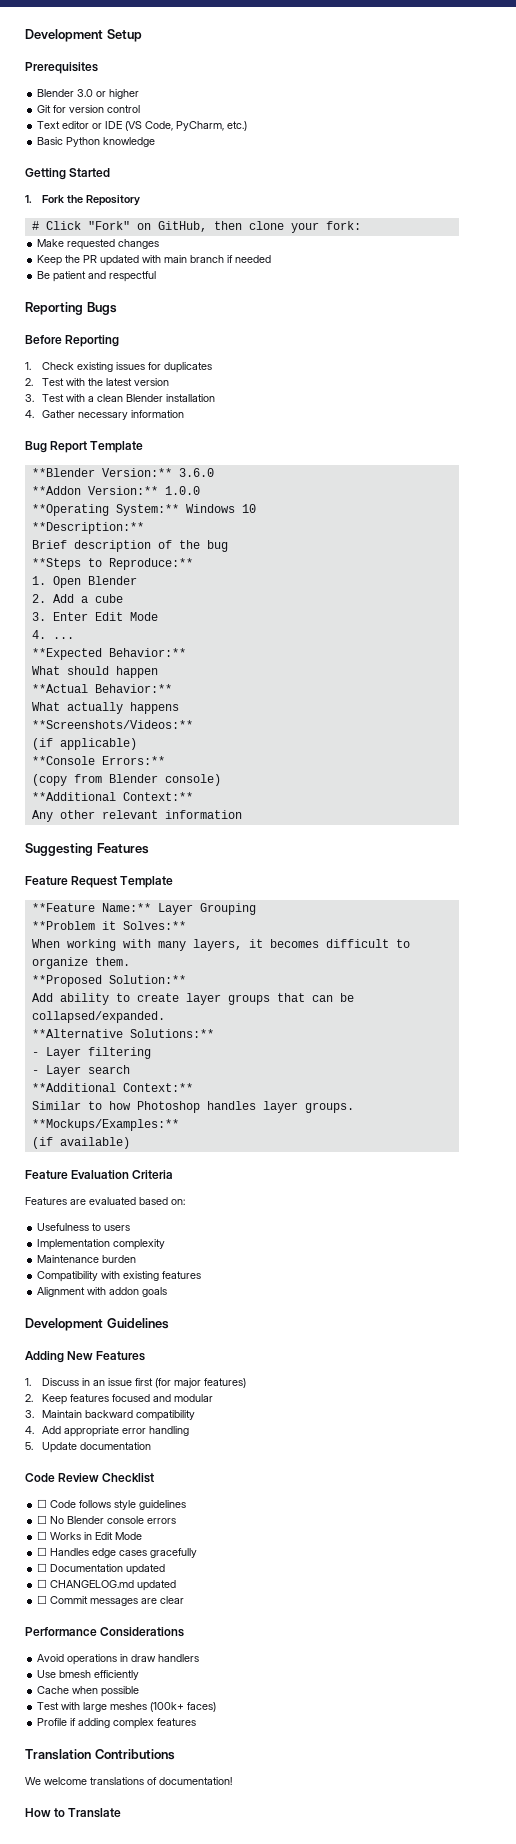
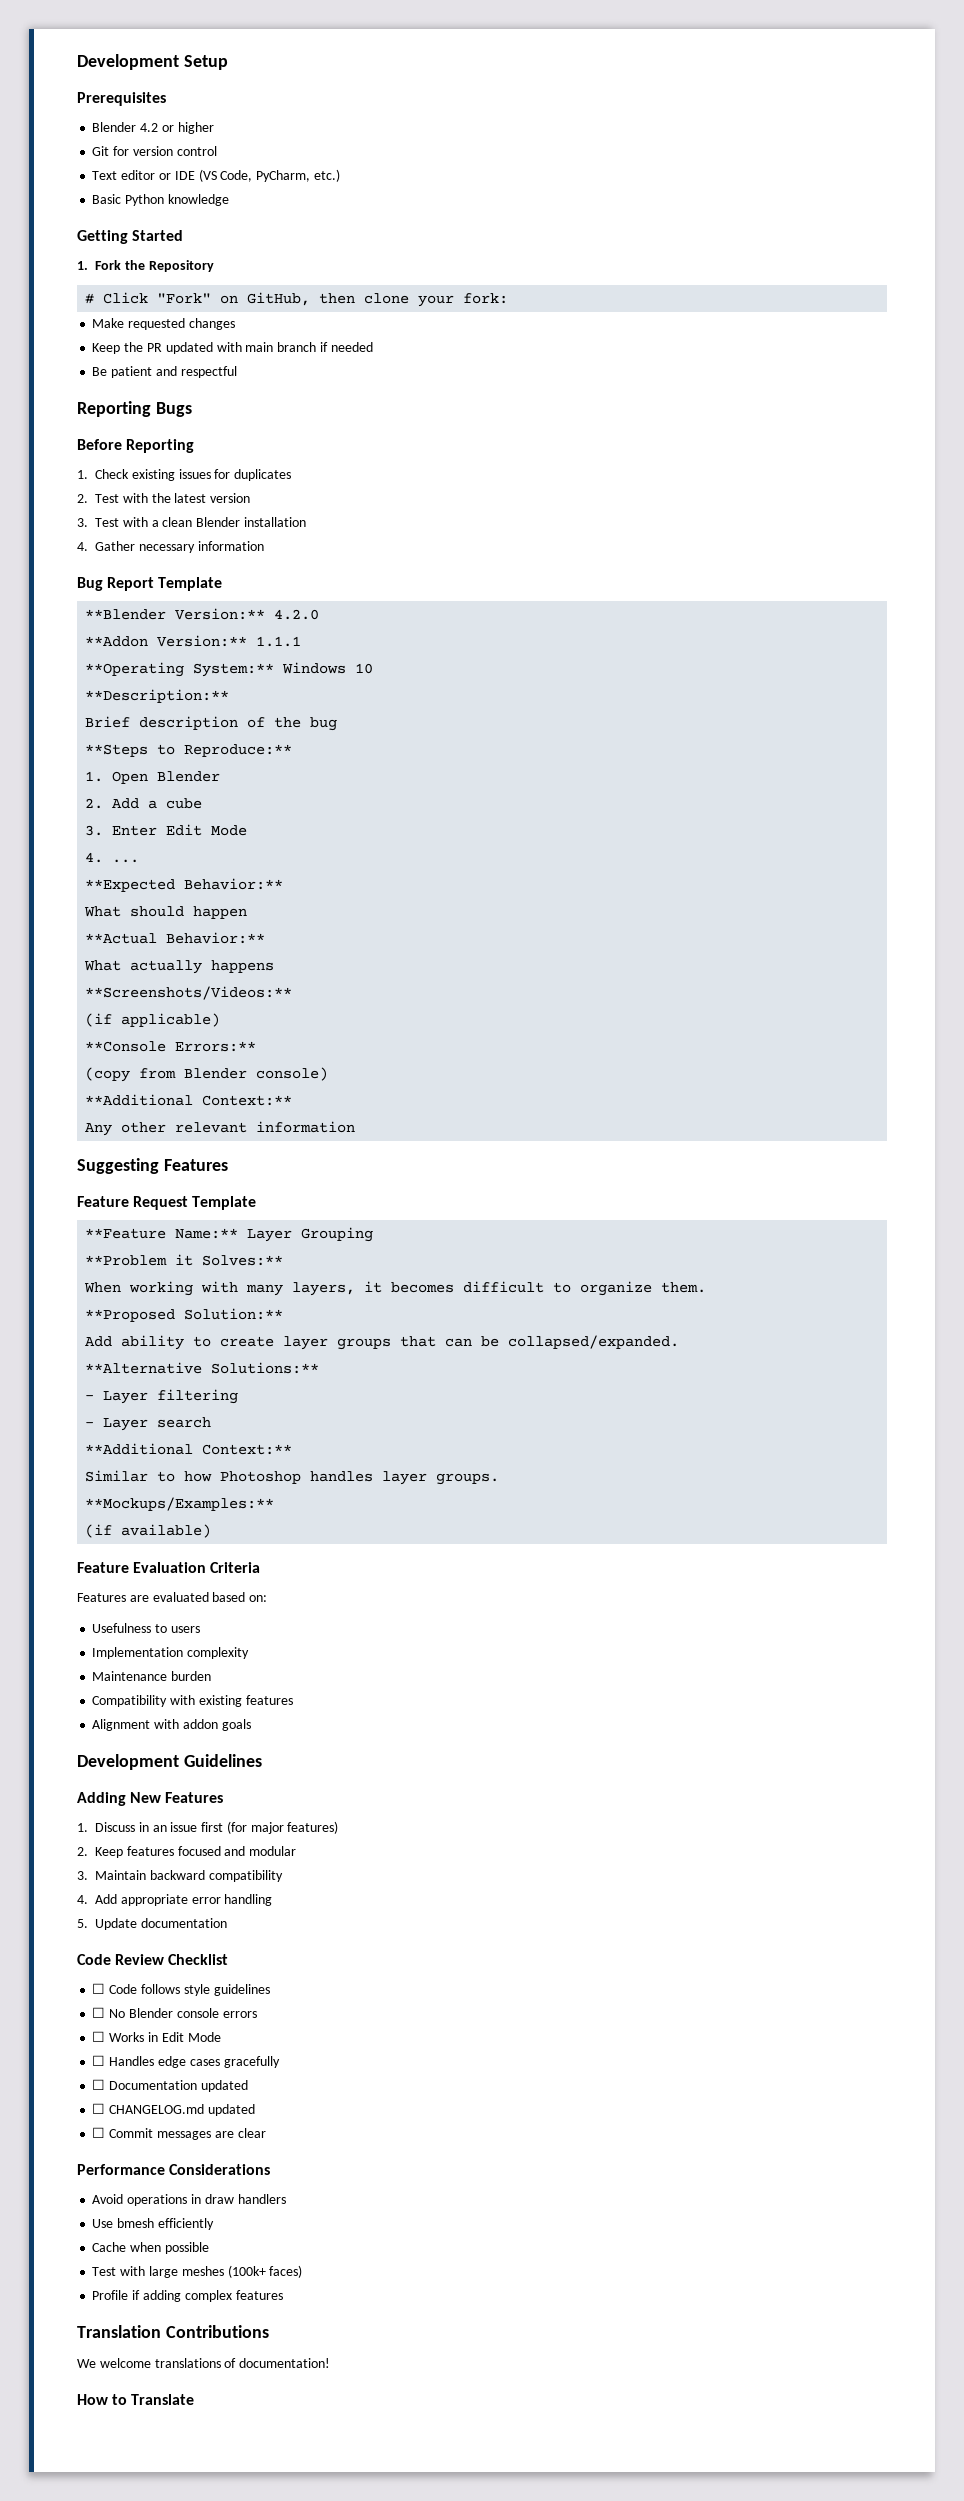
- Blender 3.0 or higher
+ Blender 4.2 or higher
- **Blender Version:** 3.6.0
+ **Blender Version:** 4.2.0
- **Addon Version:** 1.0.0
+ **Addon Version:** 1.1.1

